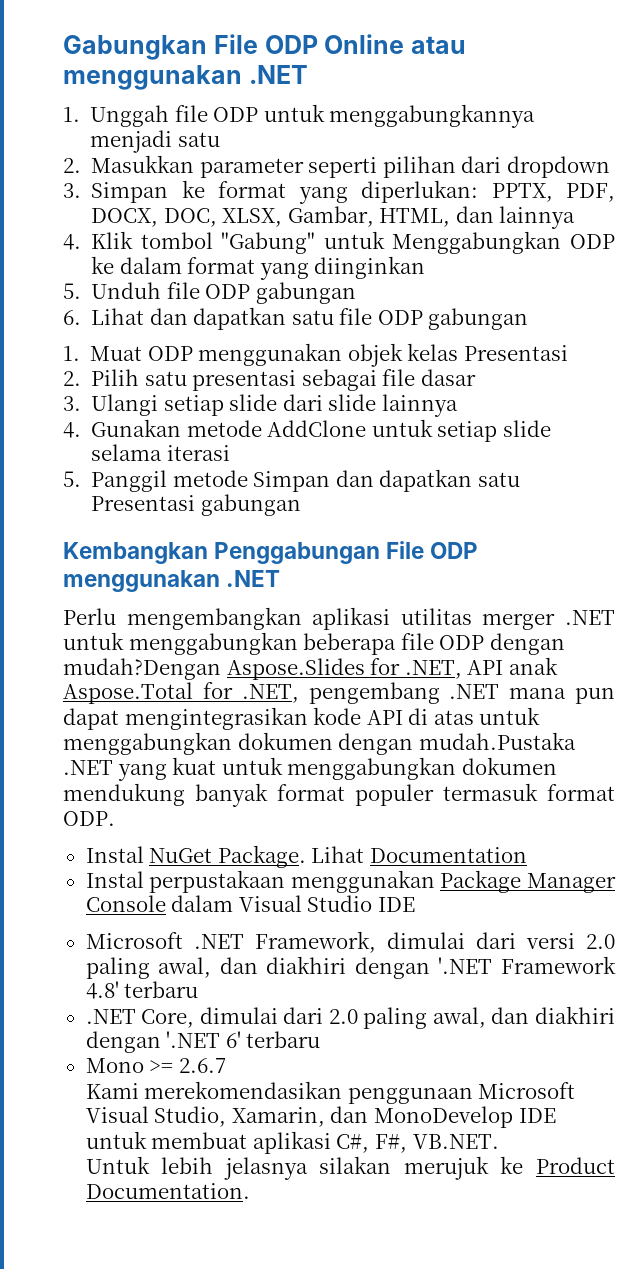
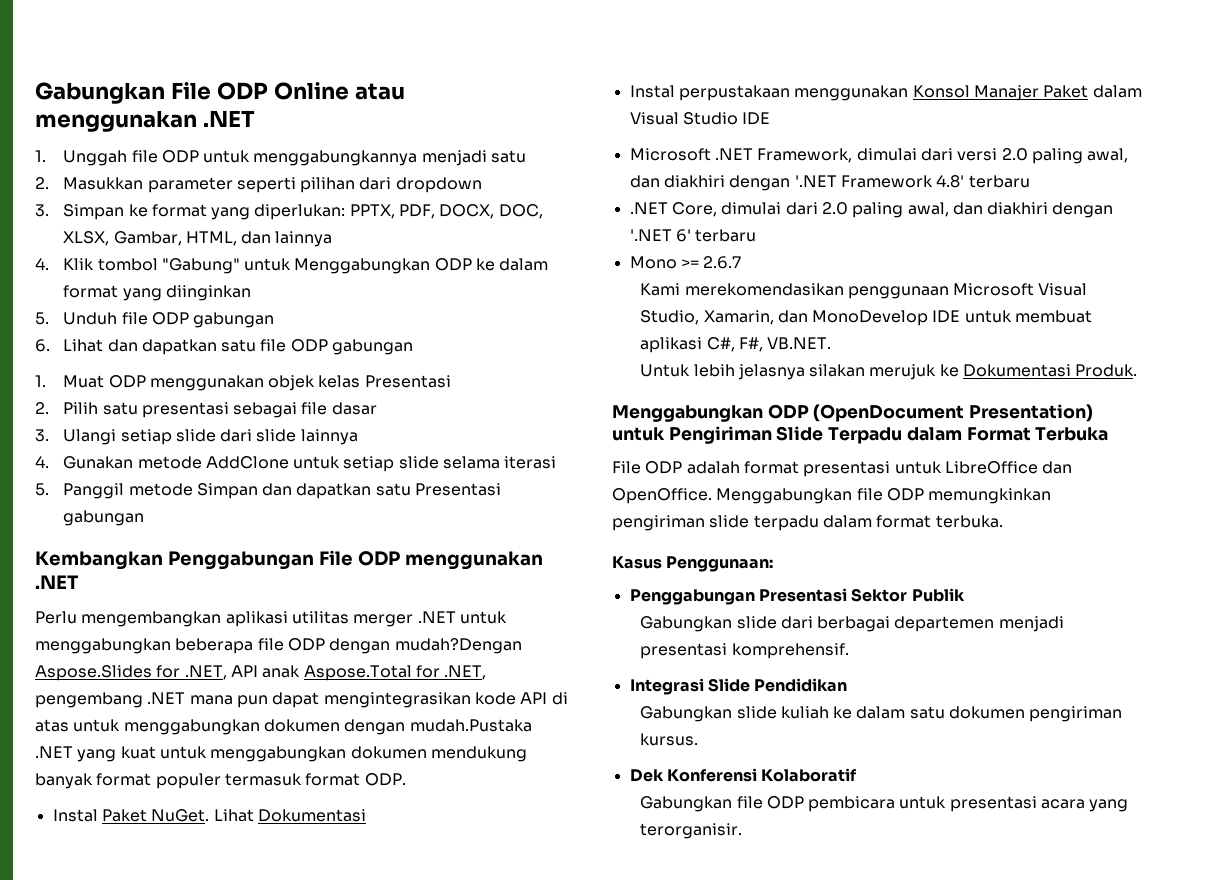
- Instal NuGet Package. Lihat Documentation
+ Instal Paket NuGet. Lihat Dokumentasi
- Instal perpustakaan menggunakan Package Manager Console dalam Visual Studio IDE
+ Instal perpustakaan menggunakan Konsol Manajer Paket dalam Visual Studio IDE
- Untuk lebih jelasnya silakan merujuk ke Product Documentation.
+ Untuk lebih jelasnya silakan merujuk ke Dokumentasi Produk.
+ Menggabungkan ODP (OpenDocument Presentation) untuk Pengiriman Slide Terpadu dalam Format Terbuka
+ File ODP adalah format presentasi untuk LibreOffice dan OpenOffice. Menggabungkan file ODP memungkinkan pengiriman slide terpadu dalam format terbuka.
+ Kasus Penggunaan:
+ Penggabungan Presentasi Sektor Publik
+ Gabungkan slide dari berbagai departemen menjadi presentasi komprehensif.
+ Integrasi Slide Pendidikan
+ Gabungkan slide kuliah ke dalam satu dokumen pengiriman kursus.
+ Dek Konferensi Kolaboratif
+ Gabungkan file ODP pembicara untuk presentasi acara yang terorganisir.

